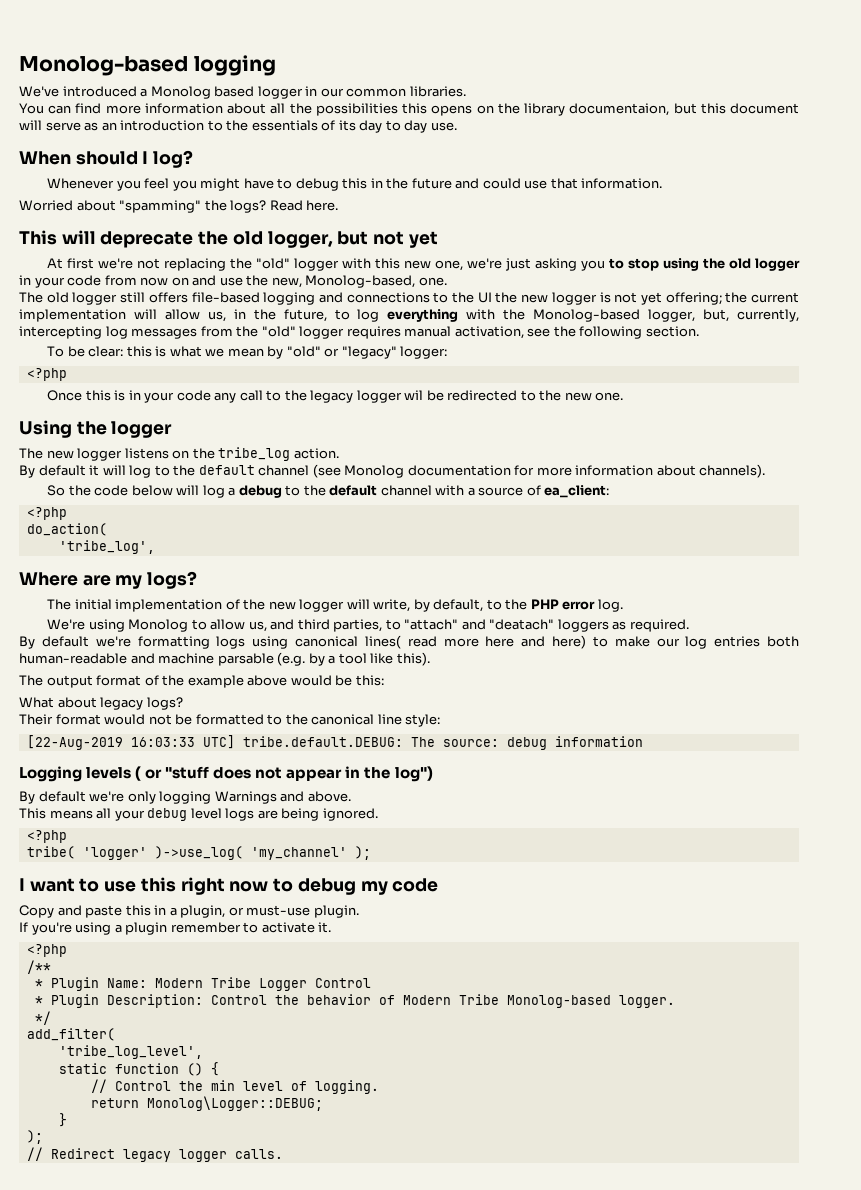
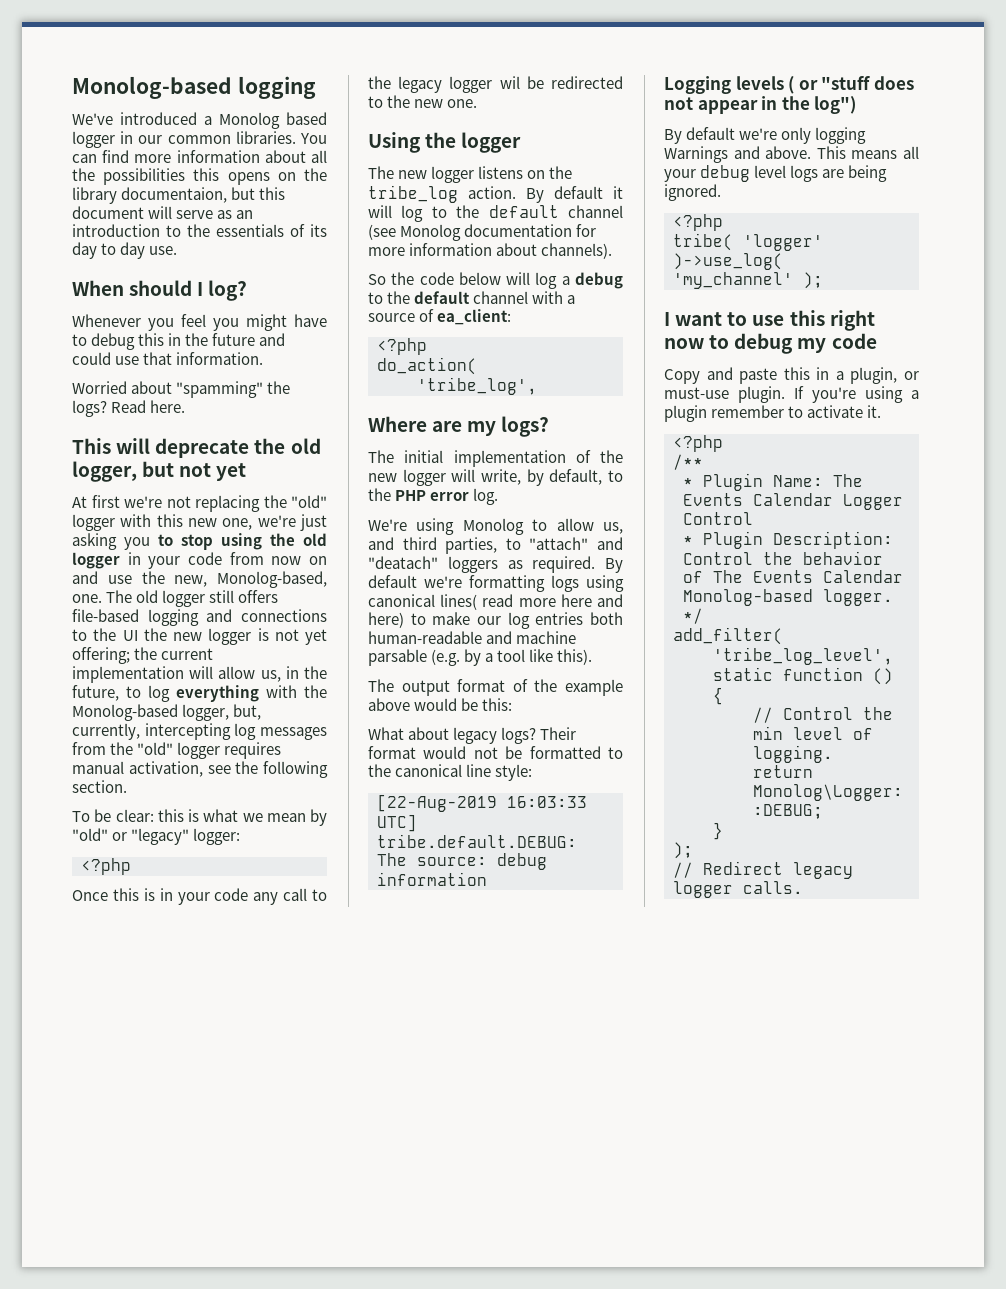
- We've introduced a Monolog based logger in our common libraries.
- You can find more information about all the possibilities this opens on the library documentaion, but this document will serve as an introduction to the essentials of its day to day use.
+ We've introduced a Monolog based logger in our common libraries. You can find more information about all the possibilities this opens on the library documentaion, but this document will serve as an introduction to the essentials of its day to day use.
- At first we're not replacing the "old" logger with this new one, we're just asking you to stop using the old logger in your code from now on and use the new, Monolog-based, one.
- The old logger still offers file-based logging and connections to the UI the new logger is not yet offering;
+ At first we're not replacing the "old" logger with this new one, we're just asking you to stop using the old logger in your code from now on and use the new, Monolog-based, one. The old logger still offers file-based logging and connections to the UI the new logger is not yet offering;
- The new logger listens on the tribe_log action.
- By default it will log to the default channel (see Monolog documentation for more information about channels).
+ The new logger listens on the tribe_log action. By default it will log to the default channel (see Monolog documentation for more information about channels).
- We're using Monolog to allow us, and third parties, to "attach" and "deatach" loggers as required.
- By default we're formatting logs using canonical lines( read more here and here) to make our log entries both human-readable and machine parsable (e.g. by a tool like this).
+ We're using Monolog to allow us, and third parties, to "attach" and "deatach" loggers as required. By default we're formatting logs using canonical lines( read more here and here) to make our log entries both human-readable and machine parsable (e.g. by a tool like this).
- What about legacy logs?
- Their format would not be formatted to the canonical line style:
+ What about legacy logs? Their format would not be formatted to the canonical line style:
- By default we're only logging Warnings and above.
- This means all your debug level logs are being ignored.
+ By default we're only logging Warnings and above. This means all your debug level logs are being ignored.
- Copy and paste this in a plugin, or must-use plugin.
- If you're using a plugin remember to activate it.
+ Copy and paste this in a plugin, or must-use plugin. If you're using a plugin remember to activate it.
- * Plugin Name: Modern Tribe Logger Control
+ * Plugin Name: The Events Calendar Logger Control
- * Plugin Description: Control the behavior of Modern Tribe Monolog-based logger.
+ * Plugin Description: Control the behavior of The Events Calendar Monolog-based logger.

